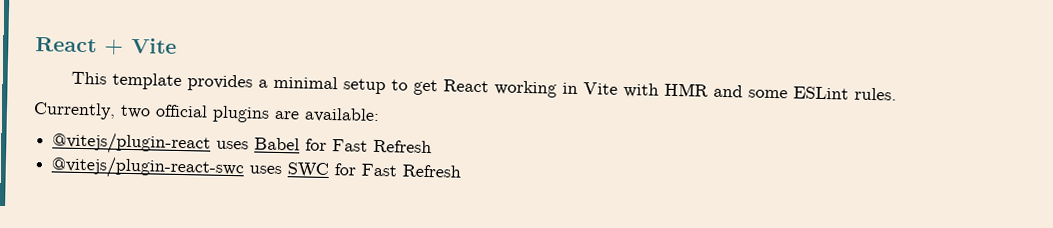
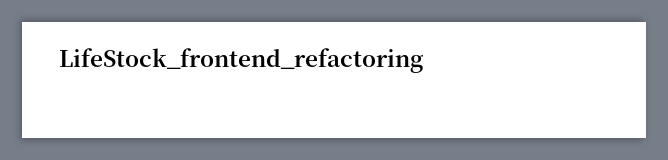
- React + Vite
- This template provides a minimal setup to get React working in Vite with HMR and some ESLint rules.
- Currently, two official plugins are available:
- @vitejs/plugin-react uses Babel for Fast Refresh
- @vitejs/plugin-react-swc uses SWC for Fast Refresh
+ LifeStock_frontend_refactoring

